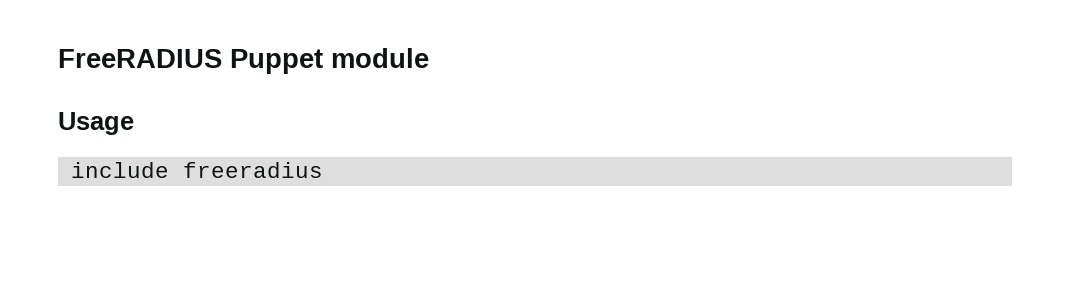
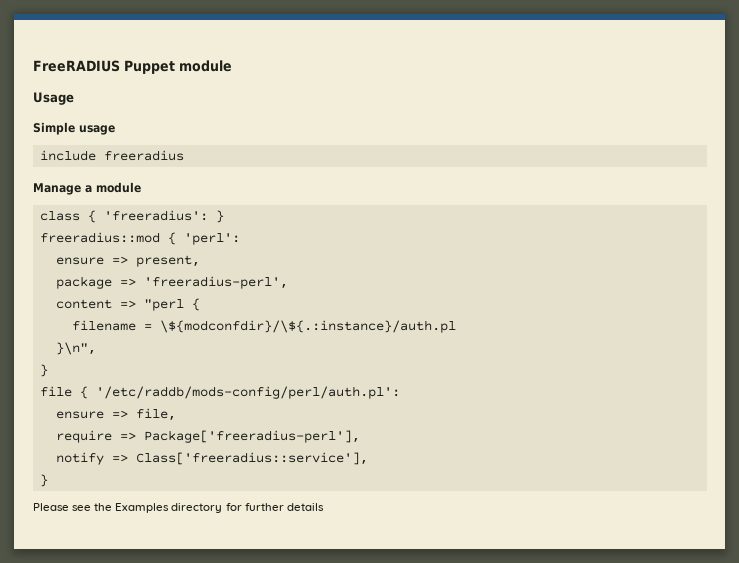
+ Simple usage
+ Manage a module
+ class { 'freeradius': }
+ freeradius::mod { 'perl':
+ ensure => present,
+ package => 'freeradius-perl',
+ content => "perl {
+ filename = \${modconfdir}/\${.:instance}/auth.pl
+ }\n",
+ }
+ file { '/etc/raddb/mods-config/perl/auth.pl':
+ ensure => file,
+ require => Package['freeradius-perl'],
+ notify => Class['freeradius::service'],
+ }
+ Please see the Examples directory for further details

